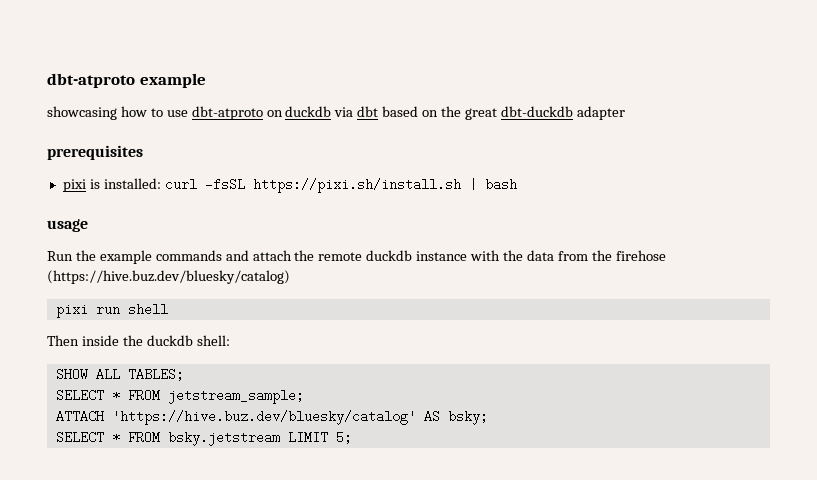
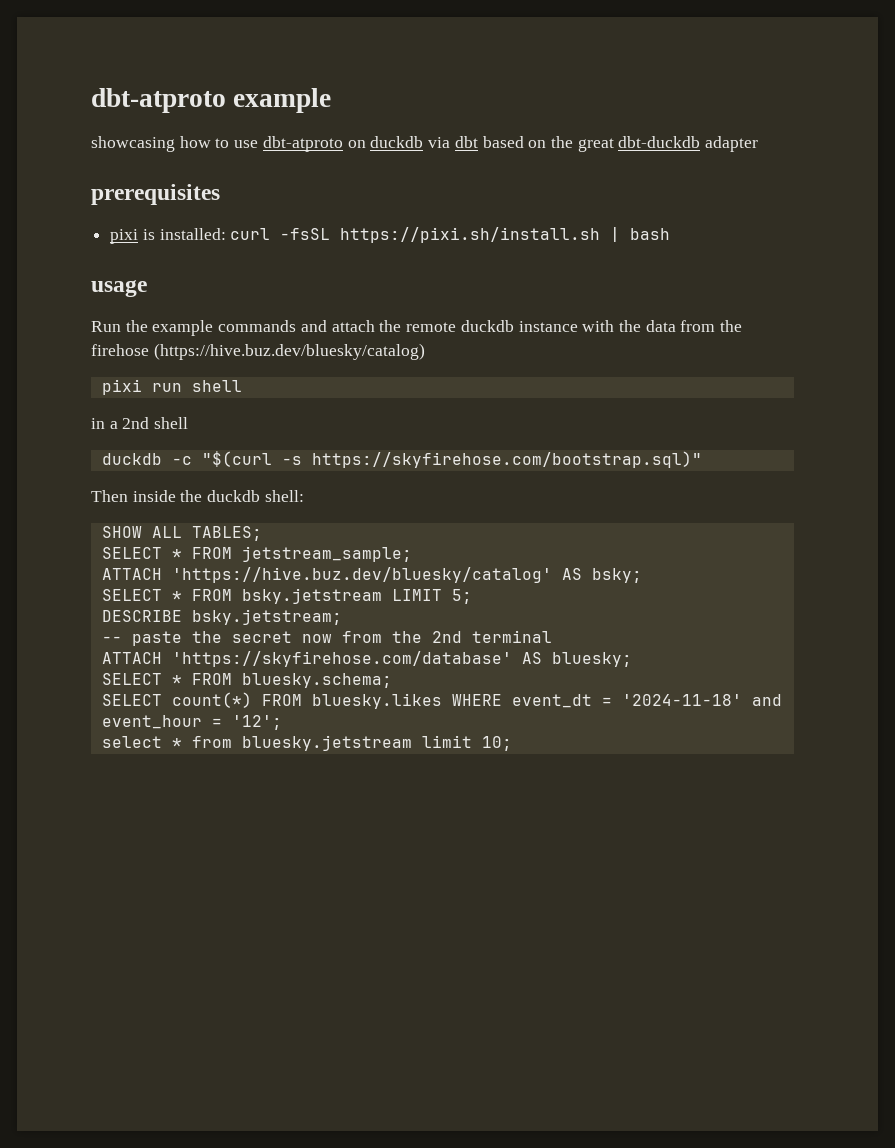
+ in a 2nd shell
+ duckdb -c "$(curl -s https://skyfirehose.com/bootstrap.sql)"
+ DESCRIBE bsky.jetstream;
+ -- paste the secret now from the 2nd terminal
+ ATTACH 'https://skyfirehose.com/database' AS bluesky;
+ SELECT * FROM bluesky.schema;
+ SELECT count(*) FROM bluesky.likes WHERE event_dt = '2024-11-18' and event_hour = '12';
+ select * from bluesky.jetstream limit 10;

